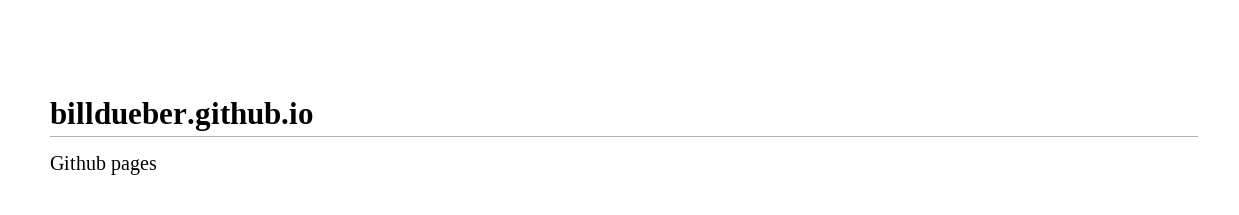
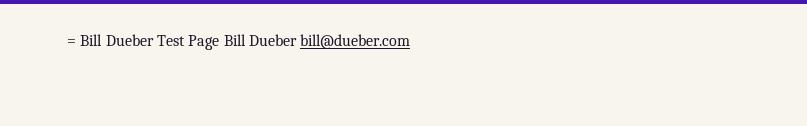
- billdueber.github.io
- Github pages
+ = Bill Dueber Test Page Bill Dueber bill@dueber.com

